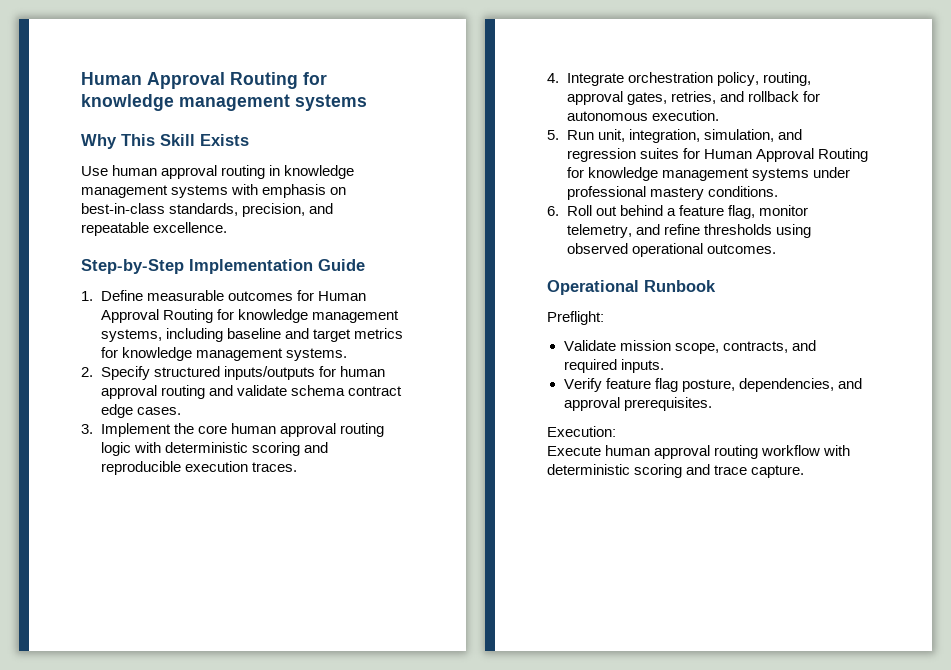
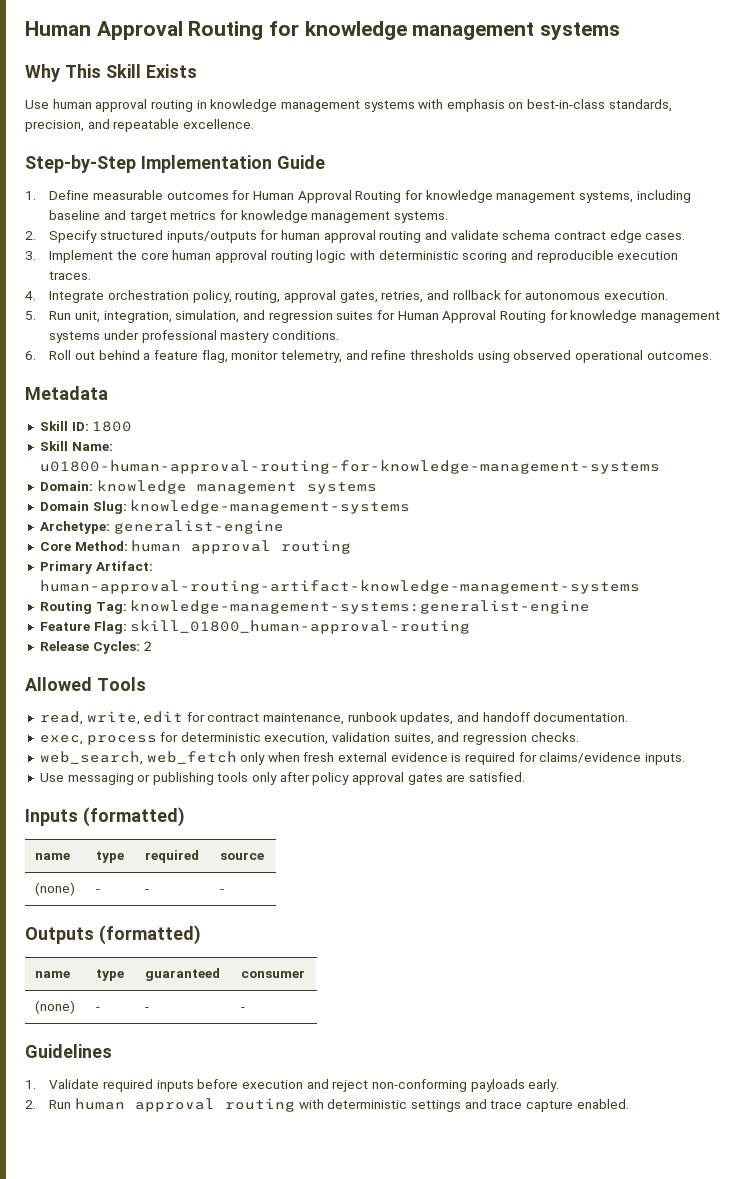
- Operational Runbook
- Preflight:
- Validate mission scope, contracts, and required inputs.
- Verify feature flag posture, dependencies, and approval prerequisites.
- Execution:
- Execute human approval routing workflow with deterministic scoring and trace capture.
+ Metadata
+ Skill ID: 1800
+ Skill Name: u01800-human-approval-routing-for-knowledge-management-systems
+ Domain: knowledge management systems
+ Domain Slug: knowledge-management-systems
+ Archetype: generalist-engine
+ Core Method: human approval routing
+ Primary Artifact: human-approval-routing-artifact-knowledge-management-systems
+ Routing Tag: knowledge-management-systems:generalist-engine
+ Feature Flag: skill_01800_human-approval-routing
+ Release Cycles: 2
+ Allowed Tools
+ read, write, edit for contract maintenance, runbook updates, and handoff documentation.
+ exec, process for deterministic execution, validation suites, and regression checks.
+ web_search, web_fetch only when fresh external evidence is required for claims/evidence inputs.
+ Use messaging or publishing tools only after policy approval gates are satisfied.
+ Inputs (formatted)
+ name | type | required | source
+ (none) | - | - | -
+ Outputs (formatted)
+ name | type | guaranteed | consumer
+ (none) | - | - | -
+ Guidelines
+ 1. Validate required inputs before execution and reject non-conforming payloads early.
+ 2. Run human approval routing with deterministic settings and trace capture enabled.

